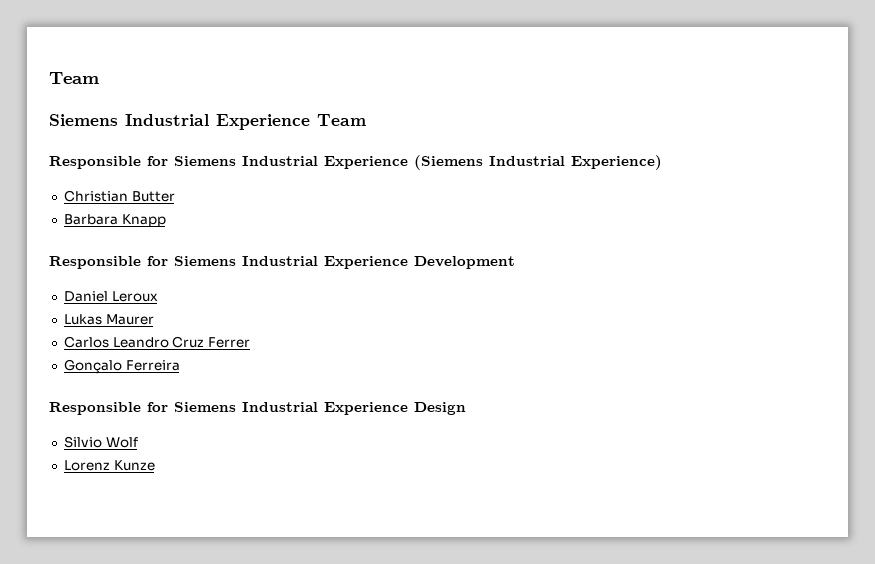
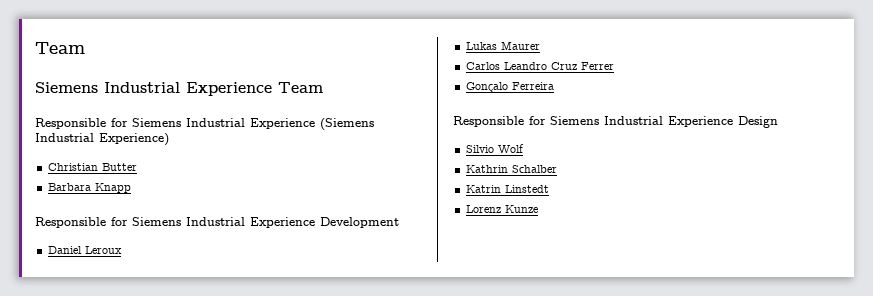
+ Kathrin Schalber
+ Katrin Linstedt

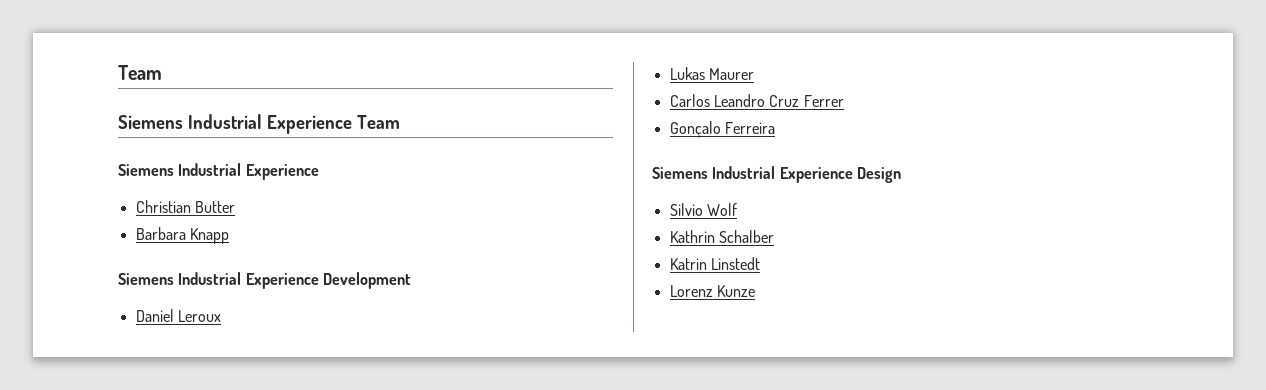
  Siemens Industrial Experience Team
- Responsible for Siemens Industrial Experience (Siemens Industrial Experience)
+ Siemens Industrial Experience
- Responsible for Siemens Industrial Experience Development
+ Siemens Industrial Experience Development
- Responsible for Siemens Industrial Experience Design
+ Siemens Industrial Experience Design

